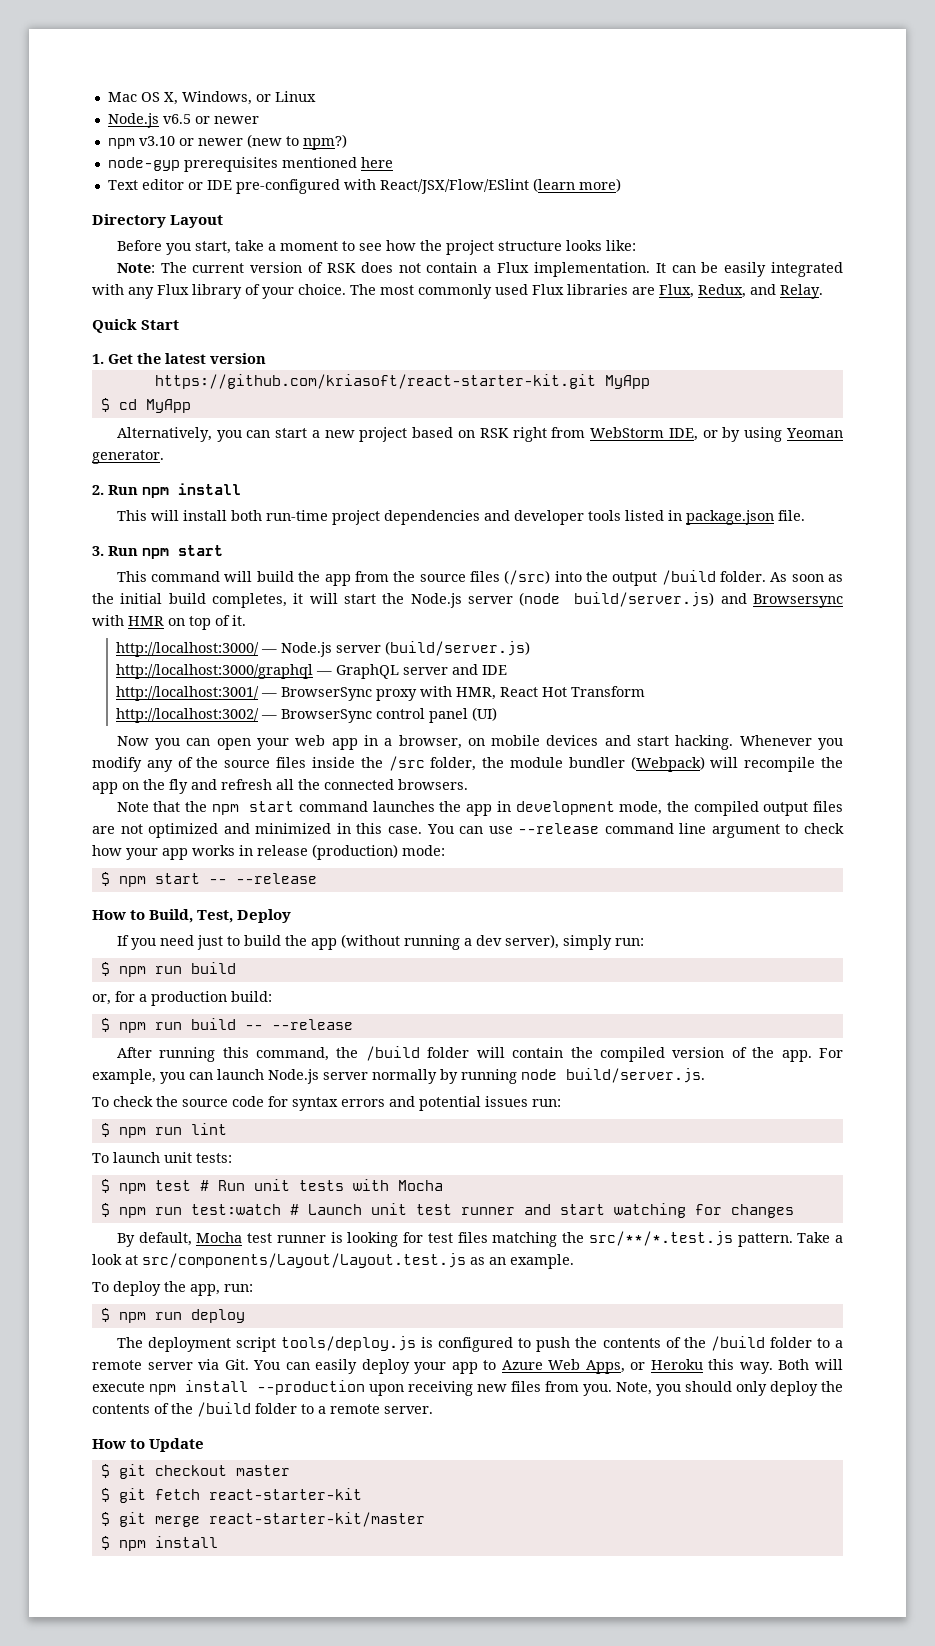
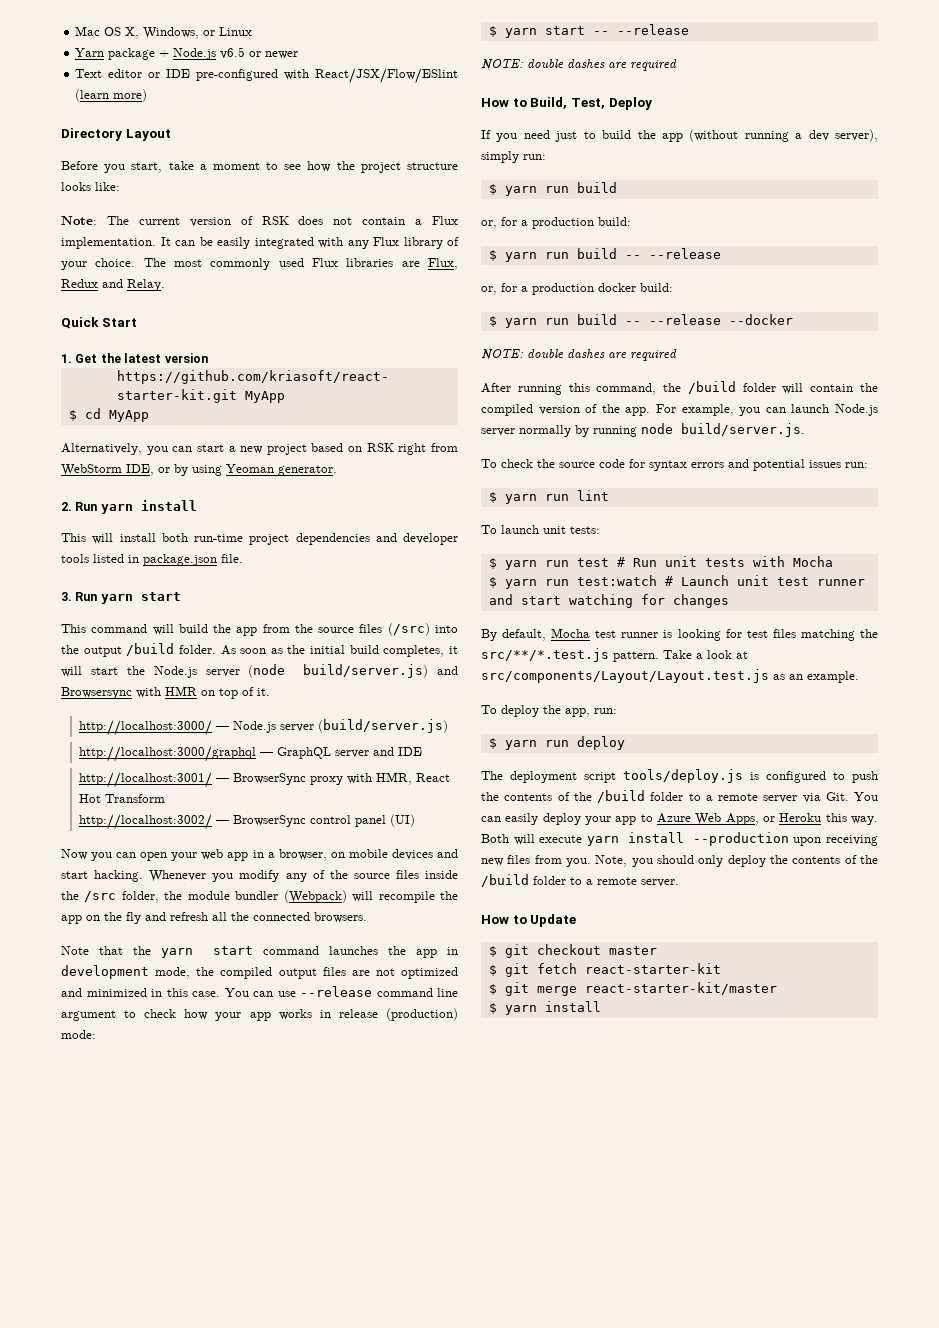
- Node.js v6.5 or newer
+ Yarn package + Node.js v6.5 or newer
- npm v3.10 or newer (new to npm?)
- node-gyp prerequisites mentioned here
- The most commonly used Flux libraries are Flux, Redux, and Relay.
+ The most commonly used Flux libraries are Flux, Redux and Relay.
- 2. Run npm install
+ 2. Run yarn install
- 3. Run npm start
+ 3. Run yarn start
- Note that the npm start command launches the app in development mode, the compiled output files are not optimized and minimized in this case.
+ Note that the yarn start command launches the app in development mode, the compiled output files are not optimized and minimized in this case.
- $ npm start -- --release
+ $ yarn start -- --release
+ NOTE: double dashes are required
  If you need just to build the app (without running a dev server), simply run:
- $ npm run build
+ $ yarn run build
  or, for a production build:
- $ npm run build -- --release
+ $ yarn run build -- --release
+ or, for a production docker build:
+ $ yarn run build -- --release --docker
+ NOTE: double dashes are required
- $ npm run lint
+ $ yarn run lint
- $ npm test # Run unit tests with Mocha
+ $ yarn run test # Run unit tests with Mocha
- $ npm run test:watch # Launch unit test runner and start watching for changes
+ $ yarn run test:watch # Launch unit test runner and start watching for changes
- $ npm run deploy
+ $ yarn run deploy
- Both will execute npm install --production upon receiving new files from you.
+ Both will execute yarn install --production upon receiving new files from you.
- $ npm install
+ $ yarn install

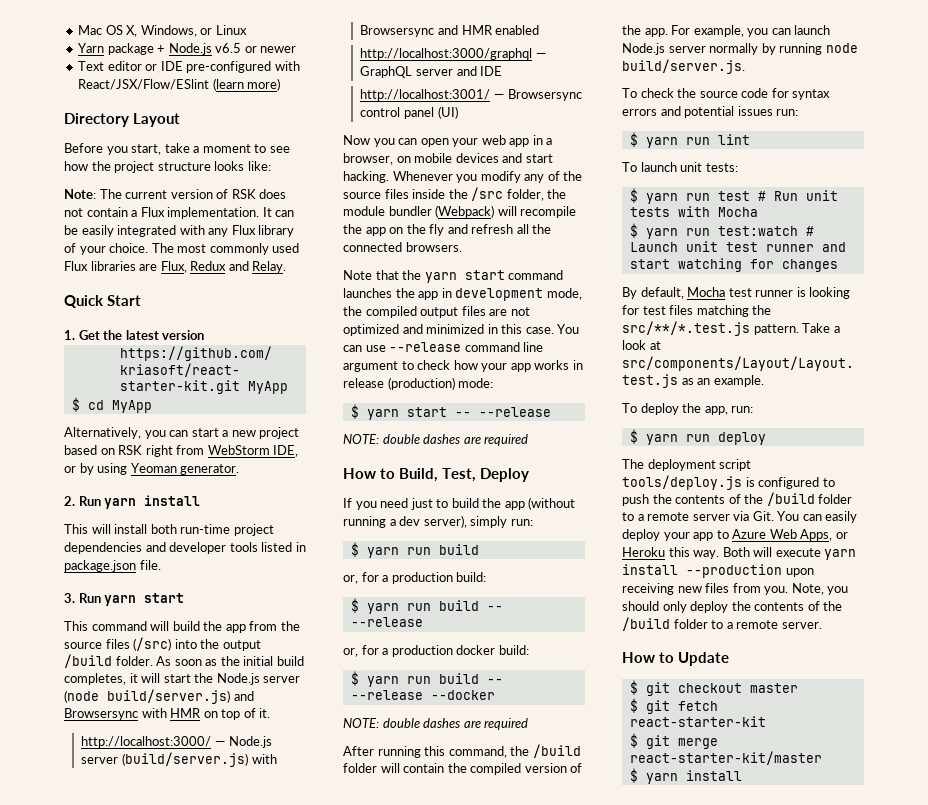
- http://localhost:3000/ — Node.js server (build/server.js)
+ http://localhost:3000/ — Node.js server (build/server.js) with Browsersync and HMR enabled
- http://localhost:3001/ — BrowserSync proxy with HMR, React Hot Transform
- http://localhost:3002/ — BrowserSync control panel (UI)
+ http://localhost:3001/ — Browsersync control panel (UI)

